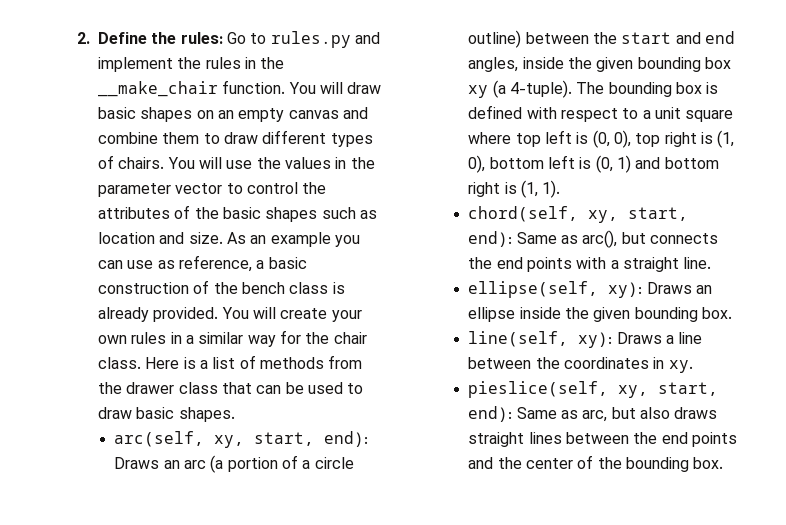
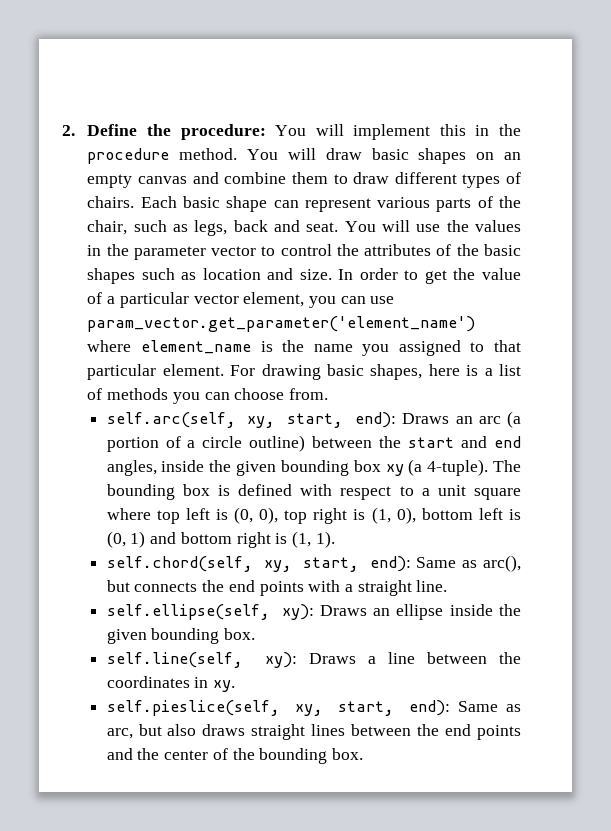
- 2. Define the rules: Go to rules.py and implement the rules in the __make_chair function.
+ 2. Define the procedure: You will implement this in the procedure method.
+ Each basic shape can represent various parts of the chair, such as legs, back and seat.
- As an example you can use as reference, a basic construction of the bench class is already provided. You will create your own rules in a similar way for the chair class. Here is a list of methods from the drawer class that can be used to draw basic shapes.
- arc(self, xy, start, end): Draws an arc (a portion of a circle outline) between the start and end angles, inside the given bounding box xy (a 4-tuple).
+ In order to get the value of a particular vector element, you can use param_vector.get_parameter('element_name') where element_name is the name you assigned to that particular element. For drawing basic shapes, here is a list of methods you can choose from.
+ self.arc(self, xy, start, end): Draws an arc (a portion of a circle outline) between the start and end angles, inside the given bounding box xy (a 4-tuple).
- chord(self, xy, start, end): Same as arc(), but connects the end points with a straight line.
+ self.chord(self, xy, start, end): Same as arc(), but connects the end points with a straight line.
- ellipse(self, xy): Draws an ellipse inside the given bounding box.
+ self.ellipse(self, xy): Draws an ellipse inside the given bounding box.
- line(self, xy): Draws a line between the coordinates in xy.
+ self.line(self, xy): Draws a line between the coordinates in xy.
- pieslice(self, xy, start, end): Same as arc, but also draws straight lines between the end points and the center of the bounding box.
+ self.pieslice(self, xy, start, end): Same as arc, but also draws straight lines between the end points and the center of the bounding box.

